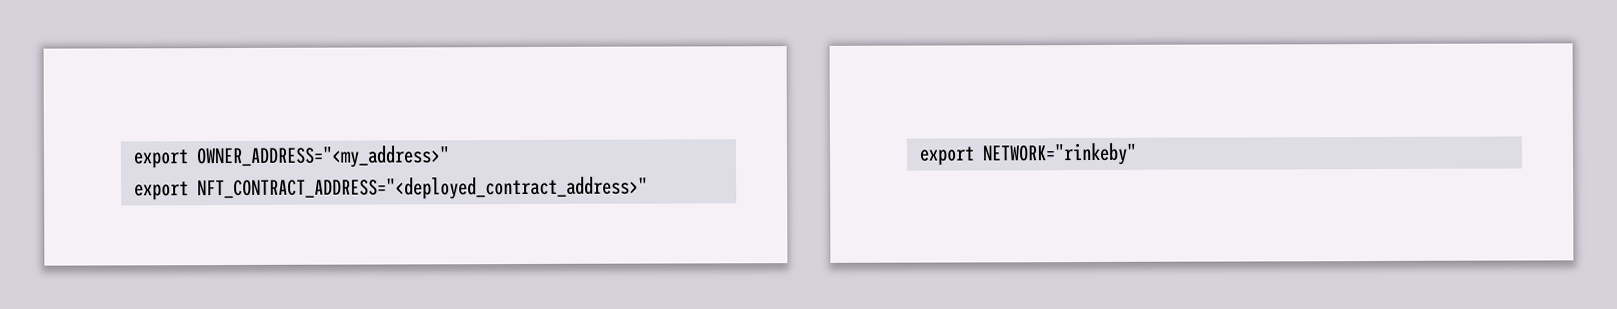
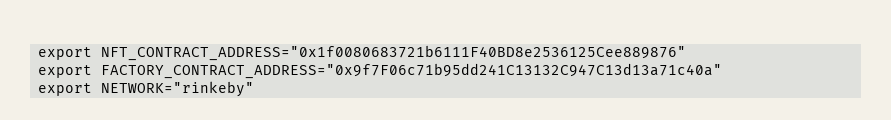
- export OWNER_ADDRESS="<my_address>"
- export NFT_CONTRACT_ADDRESS="<deployed_contract_address>"
+ export NFT_CONTRACT_ADDRESS="0x1f0080683721b6111F40BD8e2536125Cee889876"
+ export FACTORY_CONTRACT_ADDRESS="0x9f7F06c71b95dd241C13132C947C13d13a71c40a"

